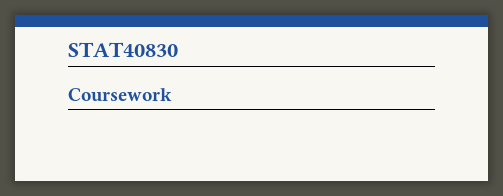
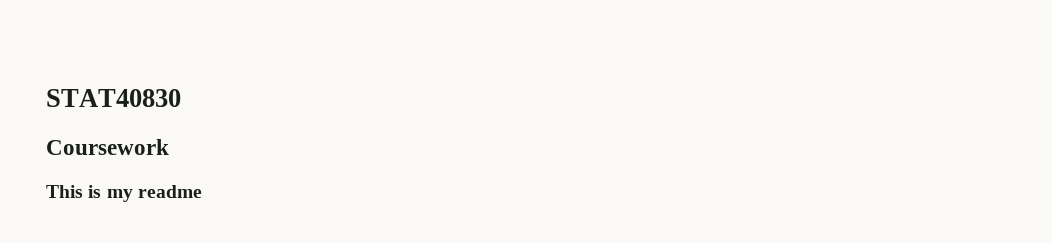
+ This is my readme

